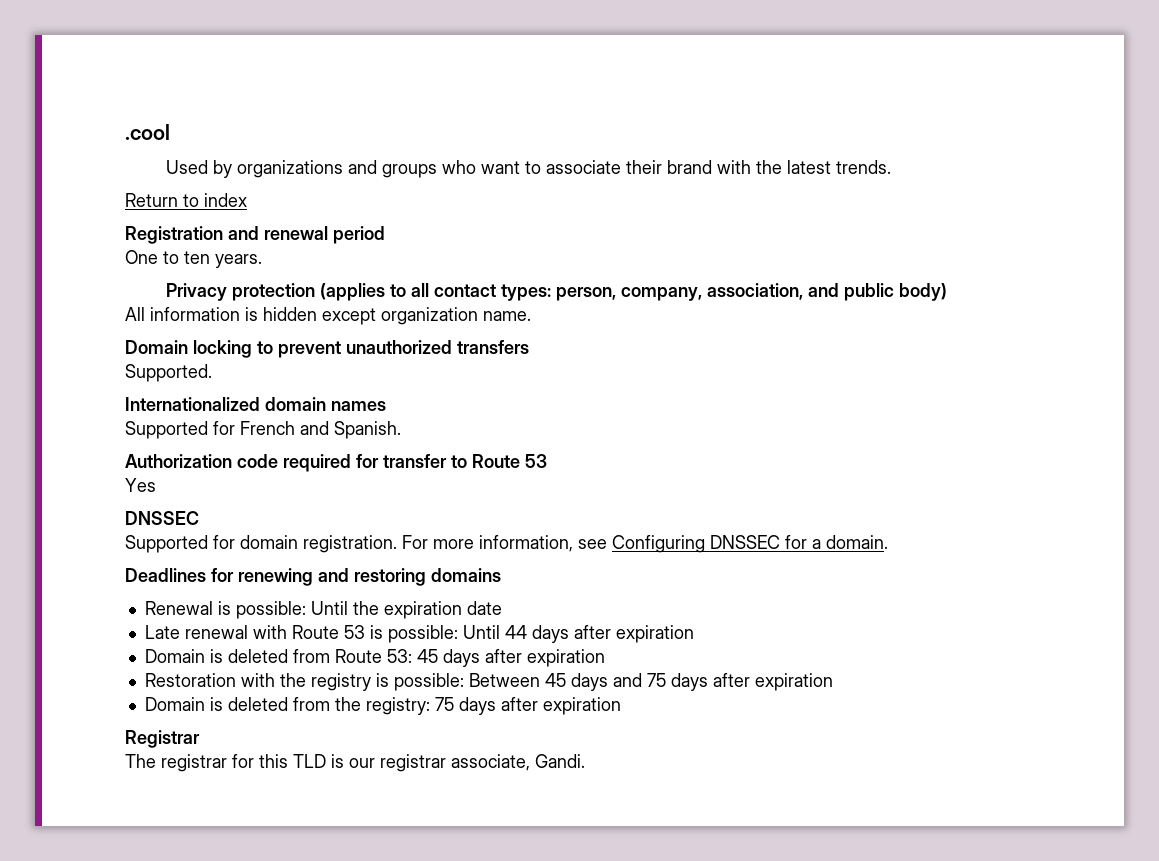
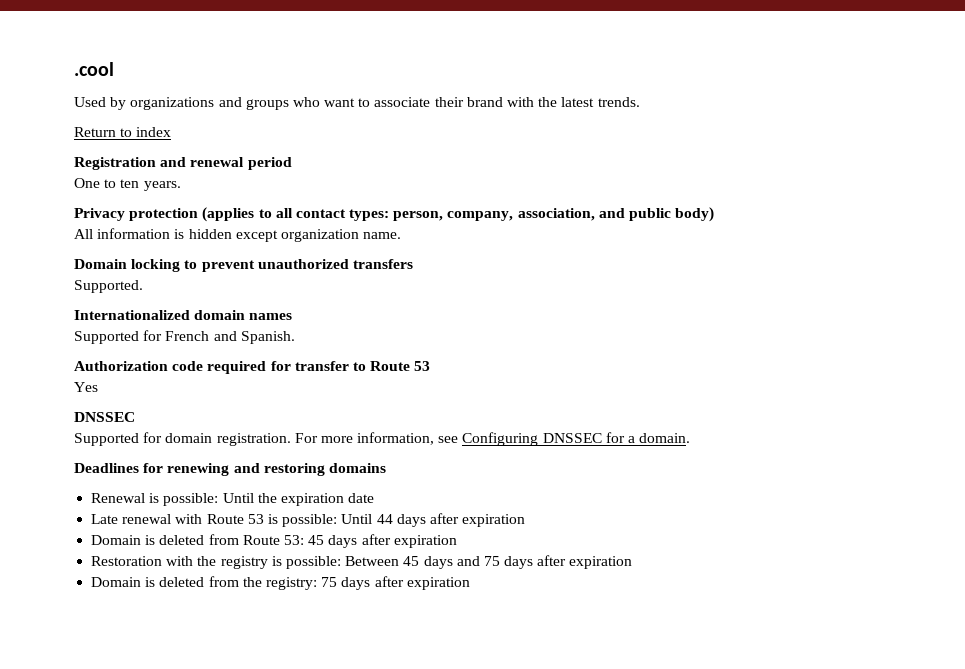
- Registrar
- The registrar for this TLD is our registrar associate, Gandi.

